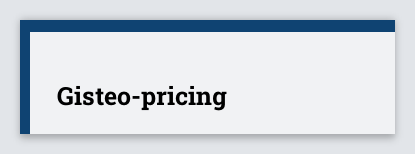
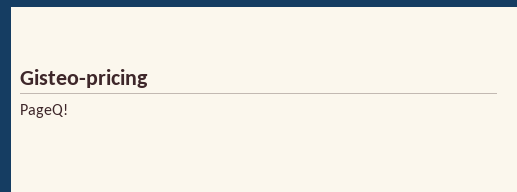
+ PageQ!

